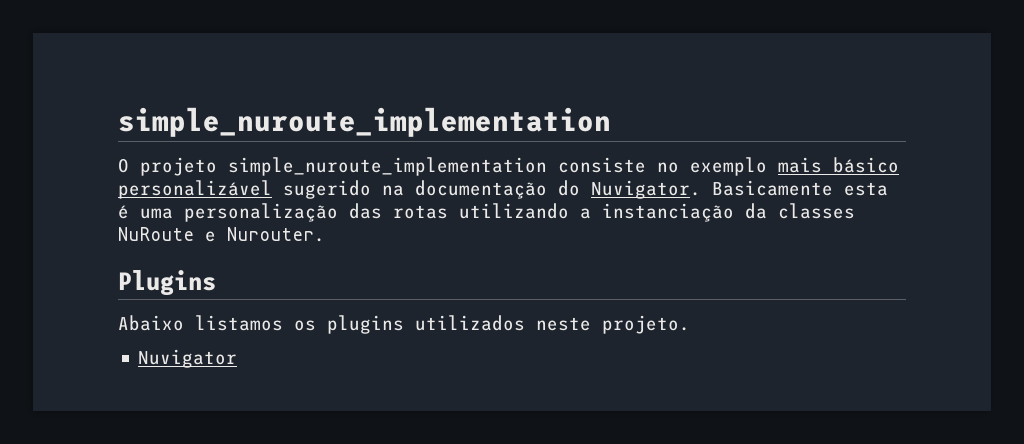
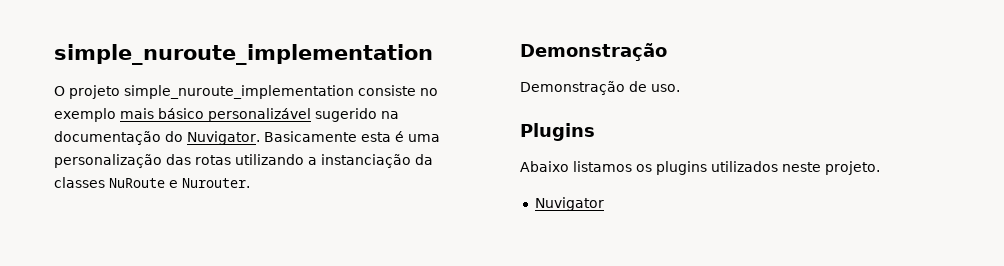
  Basicamente esta é uma personalização das rotas utilizando a instanciação da classes NuRoute e Nurouter.
+ Demonstração
+ Demonstração de uso.

